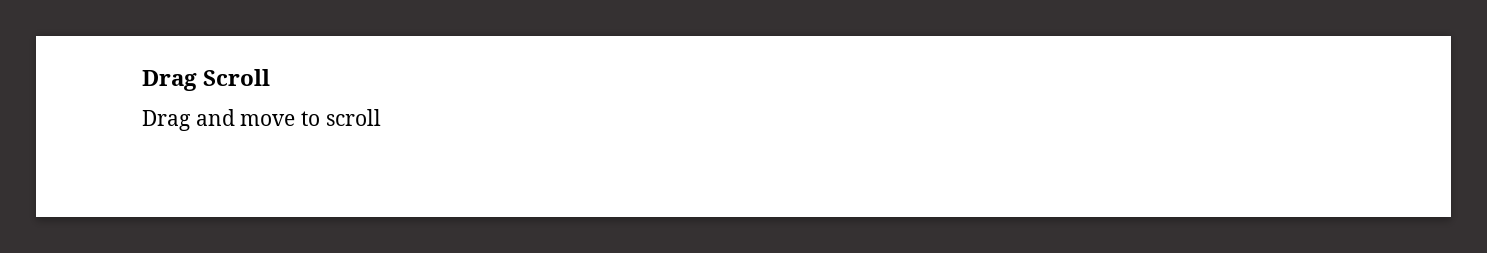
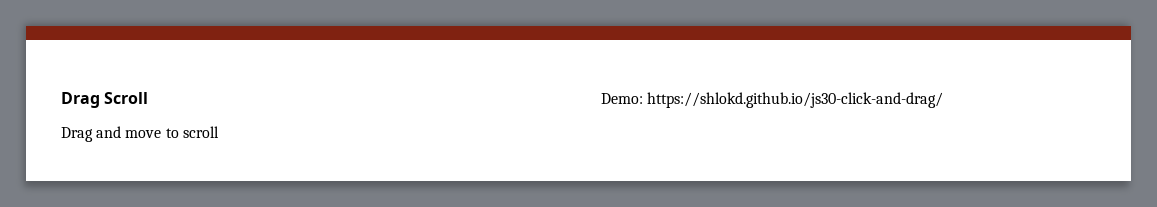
+ Demo: https://shlokd.github.io/js30-click-and-drag/

